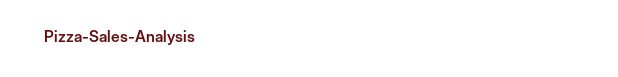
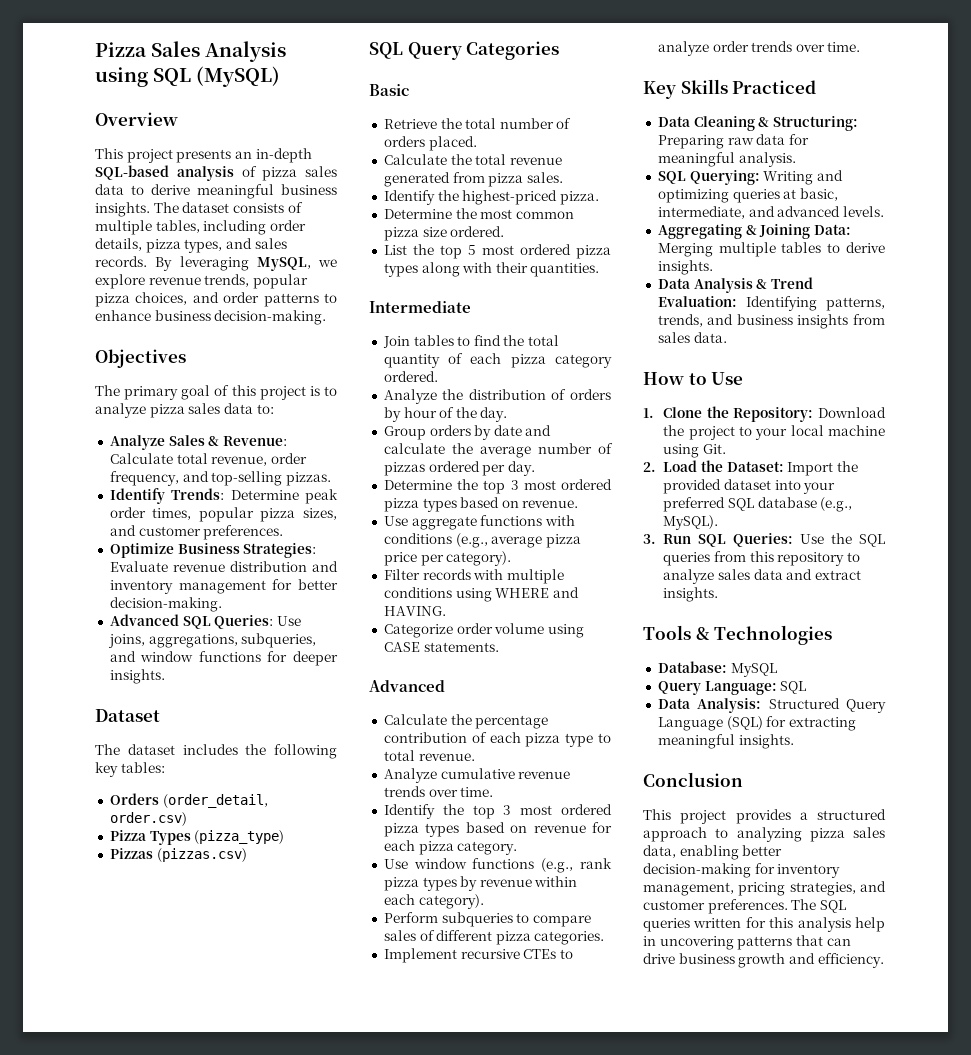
- Pizza-Sales-Analysis
+ Pizza Sales Analysis using SQL (MySQL)
+ Overview
+ This project presents an in-depth SQL-based analysis of pizza sales data to derive meaningful business insights. The dataset consists of multiple tables, including order details, pizza types, and sales records. By leveraging MySQL, we explore revenue trends, popular pizza choices, and order patterns to enhance business decision-making.
+ Objectives
+ The primary goal of this project is to analyze pizza sales data to:
+ Analyze Sales & Revenue: Calculate total revenue, order frequency, and top-selling pizzas.
+ Identify Trends: Determine peak order times, popular pizza sizes, and customer preferences.
+ Optimize Business Strategies: Evaluate revenue distribution and inventory management for better decision-making.
+ Advanced SQL Queries: Use joins, aggregations, subqueries, and window functions for deeper insights.
+ Dataset
+ The dataset includes the following key tables:
+ Orders (order_detail, order.csv)
+ Pizza Types (pizza_type)
+ Pizzas (pizzas.csv)
+ SQL Query Categories
+ Basic
+ Retrieve the total number of orders placed.
+ Calculate the total revenue generated from pizza sales.
+ Identify the highest-priced pizza.
+ Determine the most common pizza size ordered.
+ List the top 5 most ordered pizza types along with their quantities.
+ Intermediate
+ Join tables to find the total quantity of each pizza category ordered.
+ Analyze the distribution of orders by hour of the day.
+ Group orders by date and calculate the average number of pizzas ordered per day.
+ Determine the top 3 most ordered pizza types based on revenue.
+ Use aggregate functions with conditions (e.g., average pizza price per category).
+ Filter records with multiple conditions using WHERE and HAVING.
+ Categorize order volume using CASE statements.
+ Advanced
+ Calculate the percentage contribution of each pizza type to total revenue.
+ Analyze cumulative revenue trends over time.
+ Identify the top 3 most ordered pizza types based on revenue for each pizza category.
+ Use window functions (e.g., rank pizza types by revenue within each category).
+ Perform subqueries to compare sales of different pizza categories.
+ Implement recursive CTEs to analyze order trends over time.
+ Key Skills Practiced
+ Data Cleaning & Structuring: Preparing raw data for meaningful analysis.
+ SQL Querying: Writing and optimizing queries at basic, intermediate, and advanced levels.
+ Aggregating & Joining Data: Merging multiple tables to derive insights.
+ Data Analysis & Trend Evaluation: Identifying patterns, trends, and business insights from sales data.
+ How to Use
+ 1. Clone the Repository: Download the project to your local machine using Git.
+ 2. Load the Dataset: Import the provided dataset into your preferred SQL database (e.g., MySQL).
+ 3. Run SQL Queries: Use the SQL queries from this repository to analyze sales data and extract insights.
+ Tools & Technologies
+ Database: MySQL
+ Query Language: SQL
+ Data Analysis: Structured Query Language (SQL) for extracting meaningful insights.
+ Conclusion
+ This project provides a structured approach to analyzing pizza sales data, enabling better decision-making for inventory management, pricing strategies, and customer preferences. The SQL queries written for this analysis help in uncovering patterns that can drive business growth and efficiency.

